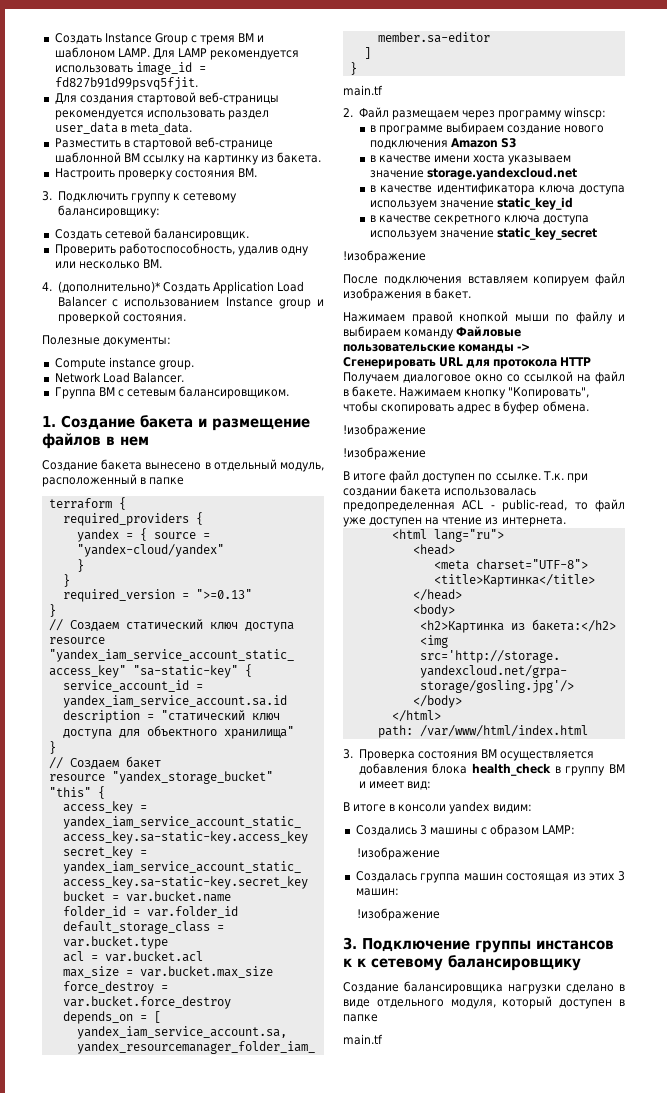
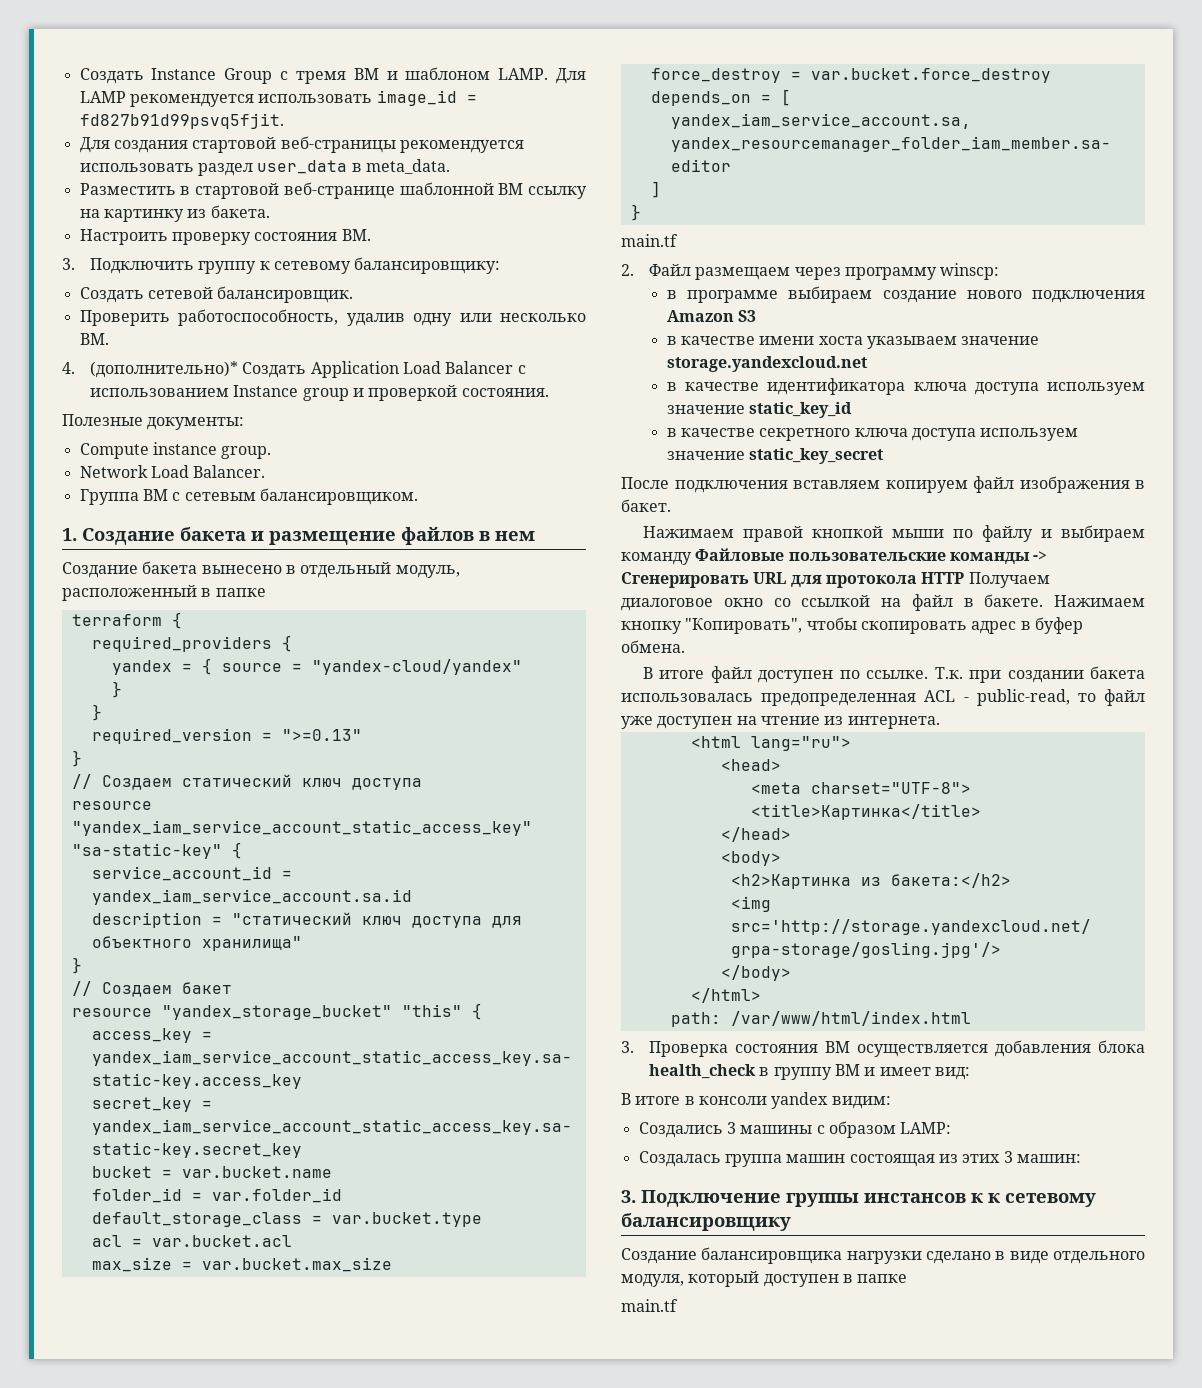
  в качестве секретного ключа доступа используем значение static_key_secret
- !изображение
  Нажимаем кнопку "Копировать", чтобы скопировать адрес в буфер обмена.
- !изображение
- !изображение
  Создались 3 машины с образом LAMP:
- !изображение
  Создалась группа машин состоящая из этих 3 машин:
- !изображение

